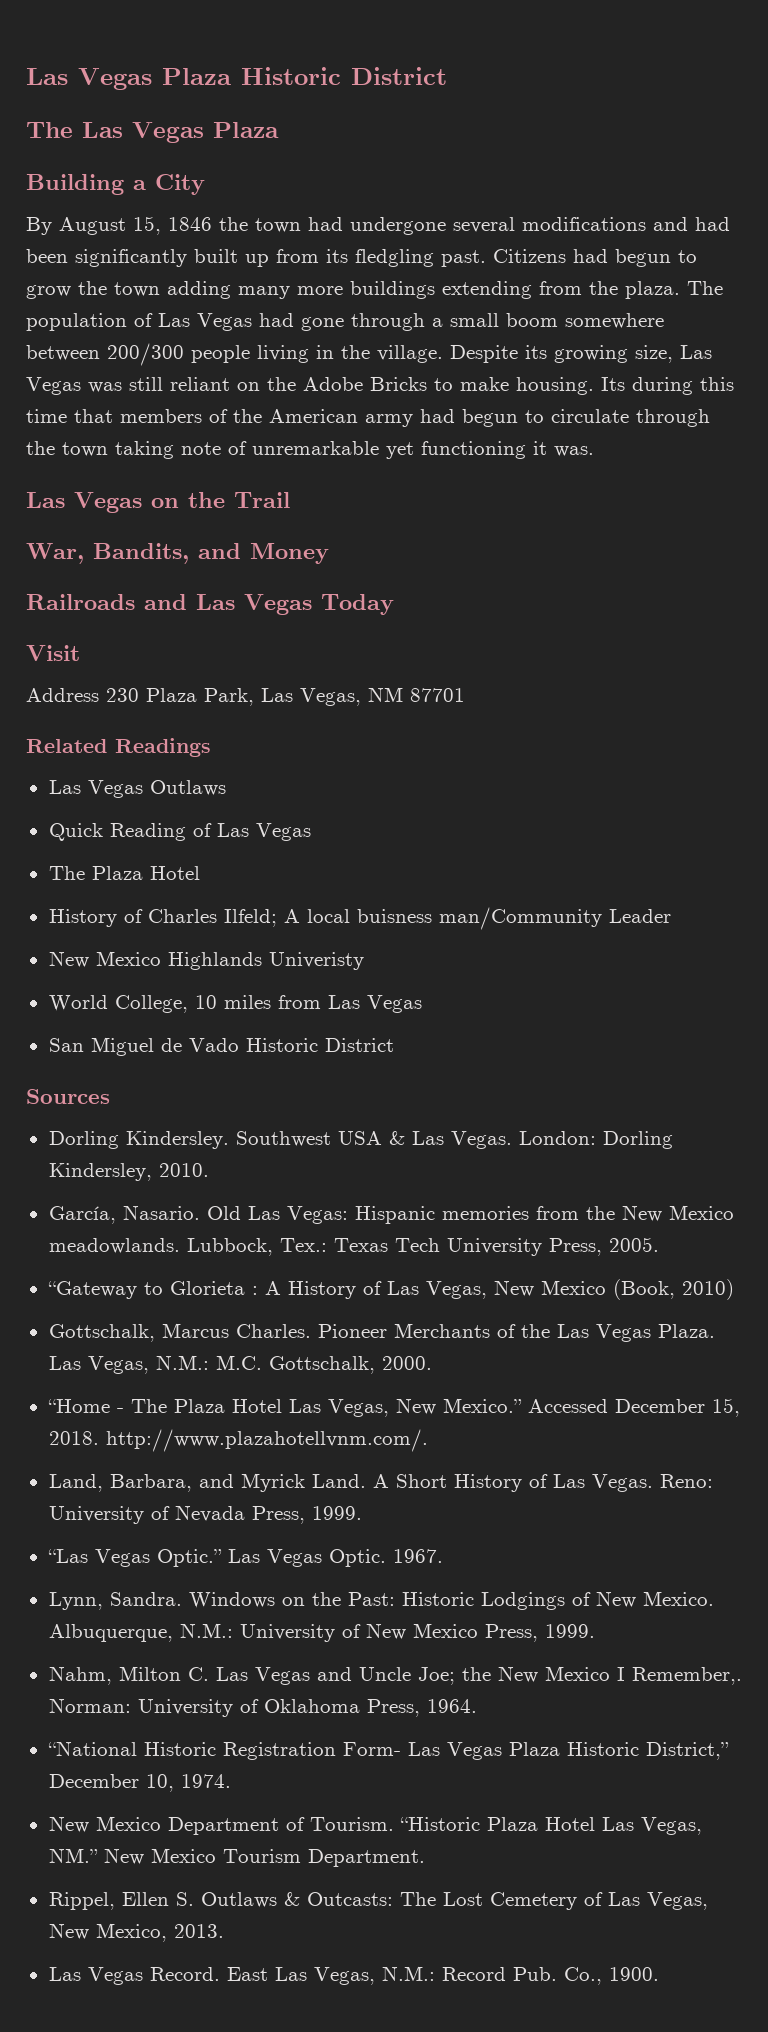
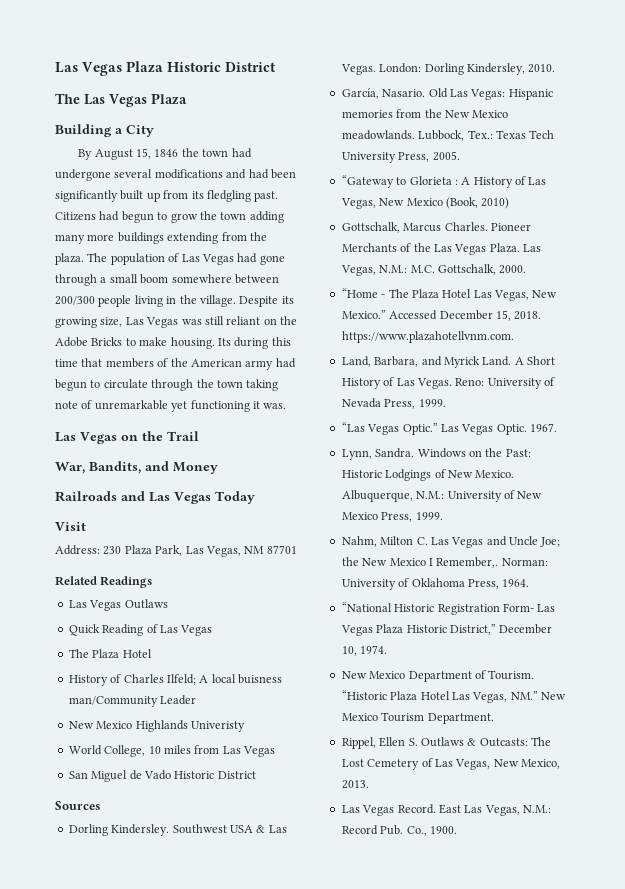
- Address 230 Plaza Park, Las Vegas, NM 87701
+ Address: 230 Plaza Park, Las Vegas, NM 87701
- Accessed December 15, 2018. http://www.plazahotellvnm.com/.
+ Accessed December 15, 2018. https://www.plazahotellvnm.com.

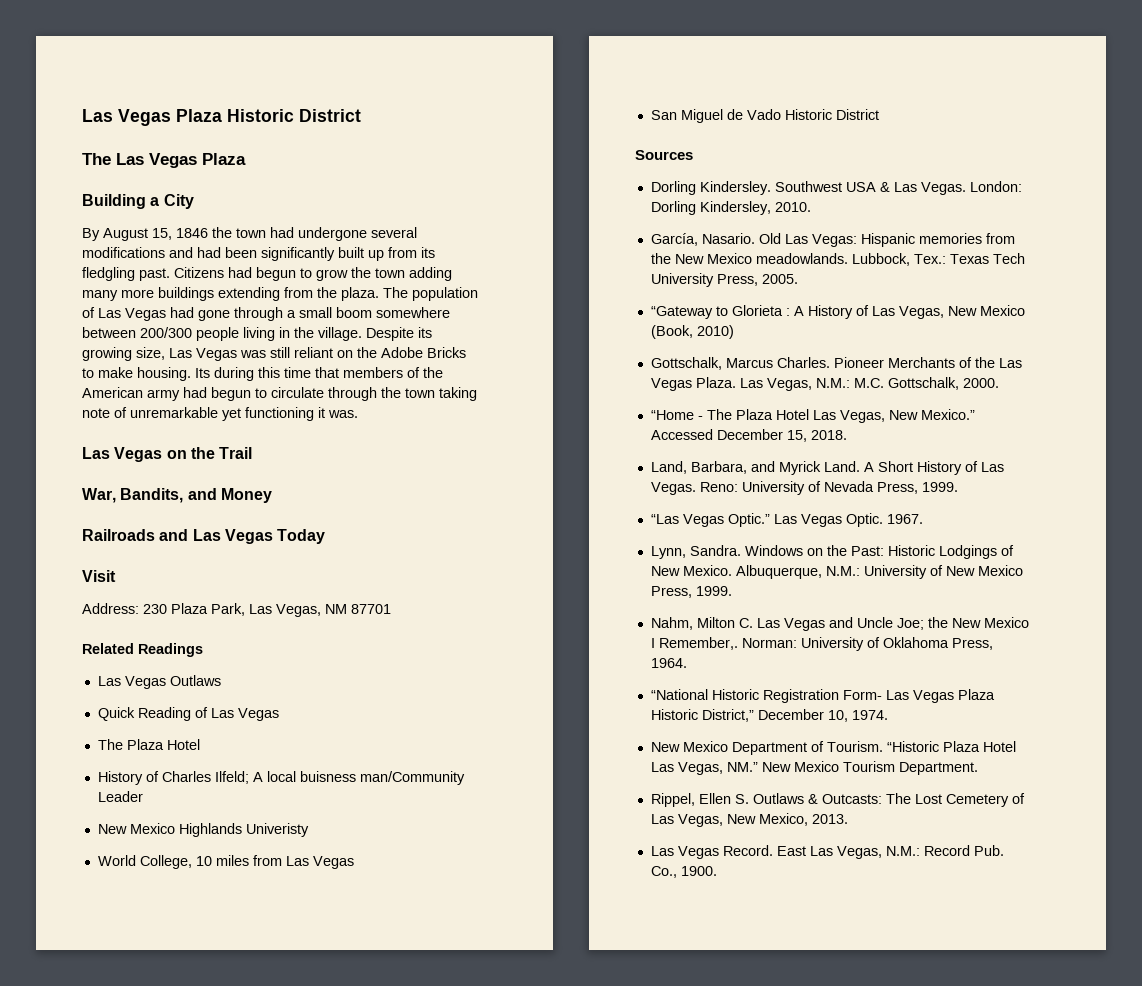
- Accessed December 15, 2018. https://www.plazahotellvnm.com.
+ Accessed December 15, 2018.

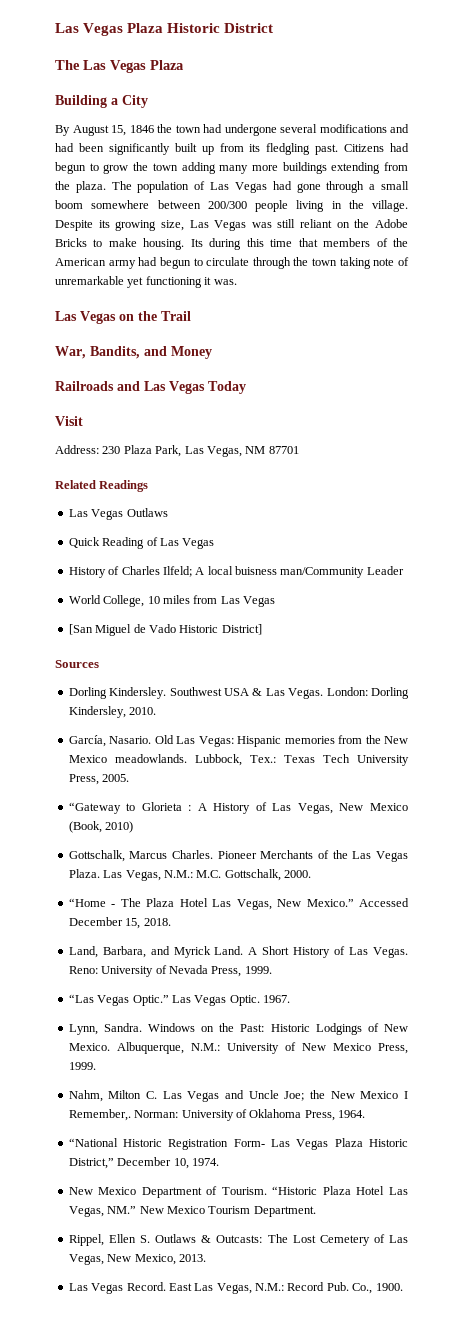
  Quick Reading of Las Vegas
- The Plaza Hotel
- New Mexico Highlands Univeristy
- San Miguel de Vado Historic District
+ [San Miguel de Vado Historic District]

